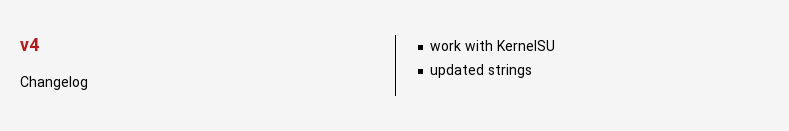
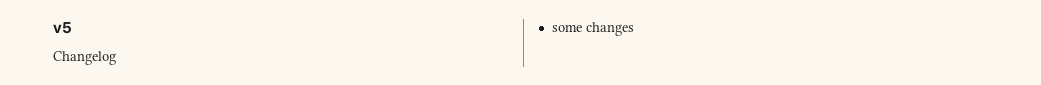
- v4
+ v5
- work with KernelSU
- updated strings
+ some changes

